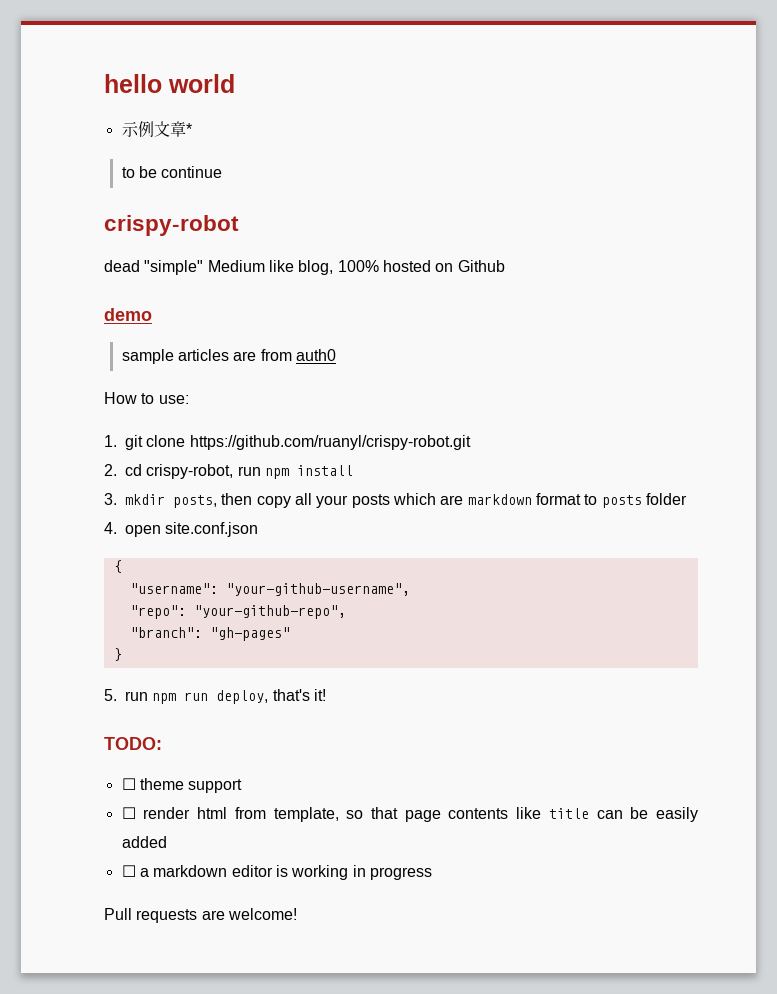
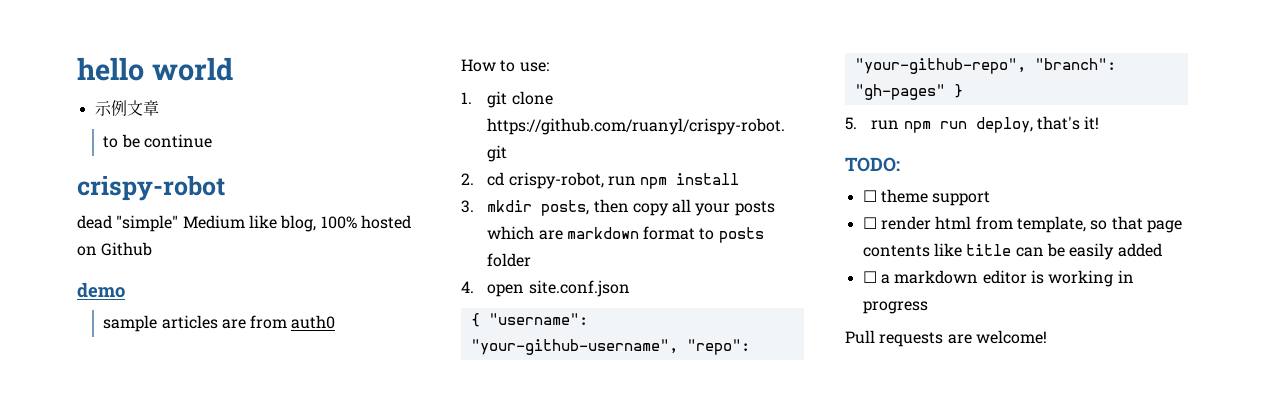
- 示例文章*
+ 示例文章
- {
- "username": "your-github-username",
- "repo": "your-github-repo",
- "branch": "gh-pages"
- }
+ { "username": "your-github-username", "repo": "your-github-repo", "branch": "gh-pages" }

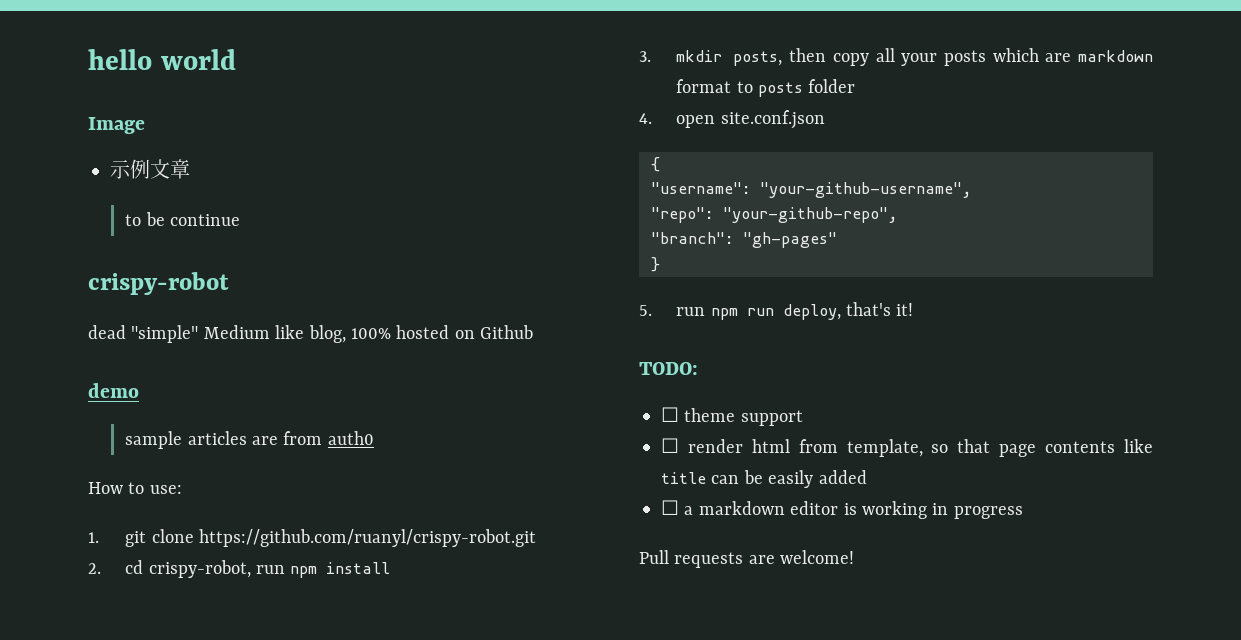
+ Image
- { "username": "your-github-username", "repo": "your-github-repo", "branch": "gh-pages" }
+ {
+ "username": "your-github-username",
+ "repo": "your-github-repo",
+ "branch": "gh-pages"
+ }

